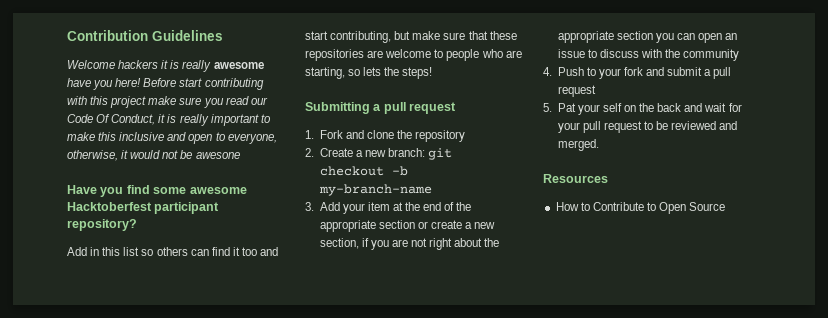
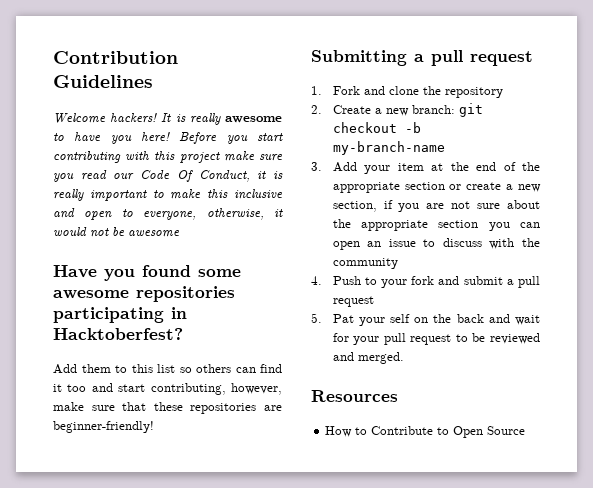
- Welcome hackers it is really awesome have you here!
+ Welcome hackers! It is really awesome to have you here!
- Before start contributing with this project make sure you read our Code Of Conduct, it is really important to make this inclusive and open to everyone, otherwise, it would not be awesone
+ Before you start contributing with this project make sure you read our Code Of Conduct, it is really important to make this inclusive and open to everyone, otherwise, it would not be awesome
- Have you find some awesome Hacktoberfest participant repository?
- Add in this list so others can find it too and start contributing, but make sure that these repositories are welcome to people who are starting, so lets the steps!
+ Have you found some awesome repositories participating in Hacktoberfest?
+ Add them to this list so others can find it too and start contributing, however, make sure that these repositories are beginner-friendly!
- 3. Add your item at the end of the appropriate section or create a new section, if you are not right about the appropriate section you can open an issue to discuss with the community
+ 3. Add your item at the end of the appropriate section or create a new section, if you are not sure about the appropriate section you can open an issue to discuss with the community

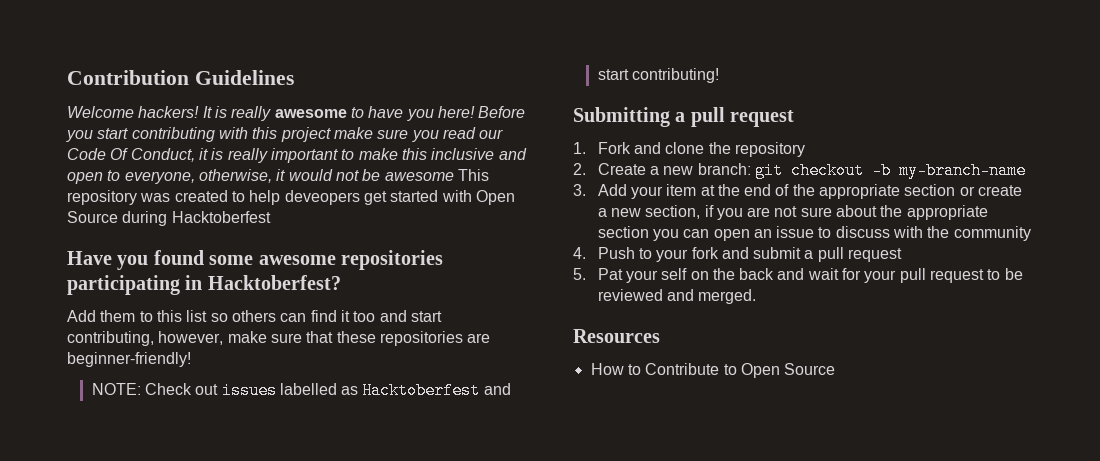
- Before you start contributing with this project make sure you read our Code Of Conduct, it is really important to make this inclusive and open to everyone, otherwise, it would not be awesome
+ Before you start contributing with this project make sure you read our Code Of Conduct, it is really important to make this inclusive and open to everyone, otherwise, it would not be awesome This repository was created to help deveopers get started with Open Source during Hacktoberfest
+ NOTE: Check out issues labelled as Hacktoberfest and start contributing!

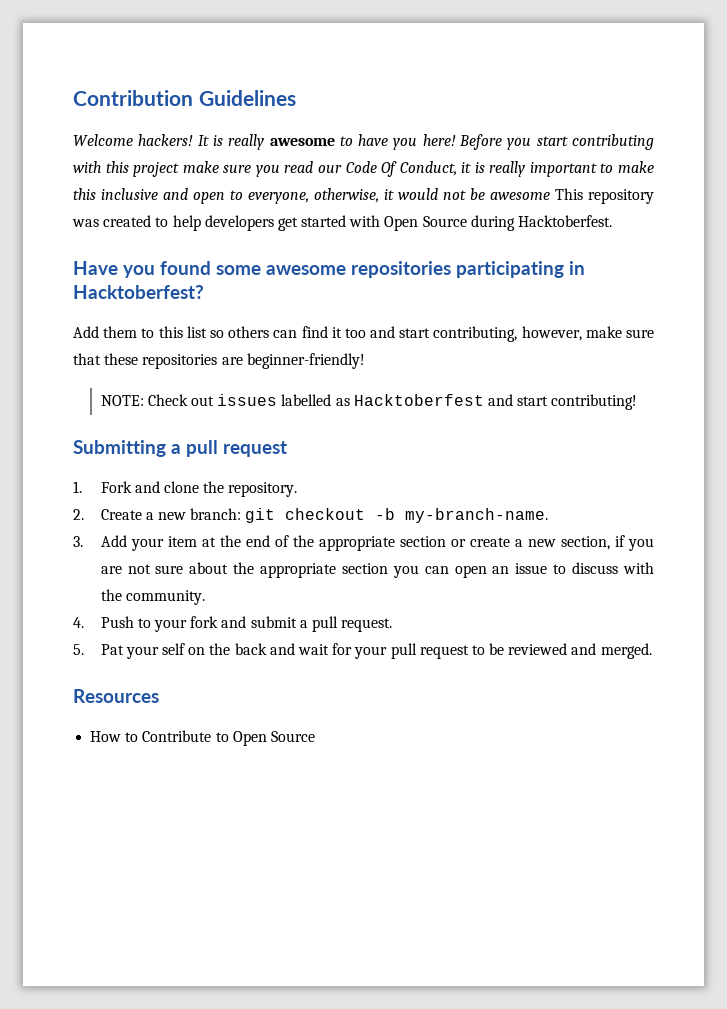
- Before you start contributing with this project make sure you read our Code Of Conduct, it is really important to make this inclusive and open to everyone, otherwise, it would not be awesome This repository was created to help deveopers get started with Open Source during Hacktoberfest
+ Before you start contributing with this project make sure you read our Code Of Conduct, it is really important to make this inclusive and open to everyone, otherwise, it would not be awesome This repository was created to help developers get started with Open Source during Hacktoberfest.
- 1. Fork and clone the repository
+ 1. Fork and clone the repository.
- 2. Create a new branch: git checkout -b my-branch-name
+ 2. Create a new branch: git checkout -b my-branch-name.
- 3. Add your item at the end of the appropriate section or create a new section, if you are not sure about the appropriate section you can open an issue to discuss with the community
+ 3. Add your item at the end of the appropriate section or create a new section, if you are not sure about the appropriate section you can open an issue to discuss with the community.
- 4. Push to your fork and submit a pull request
+ 4. Push to your fork and submit a pull request.

